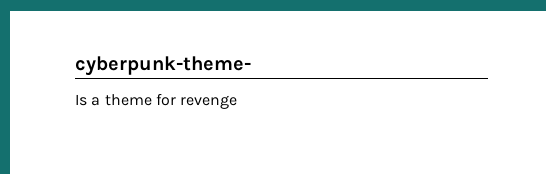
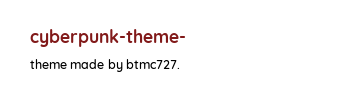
- Is a theme for revenge
+ theme made by btmc727.

